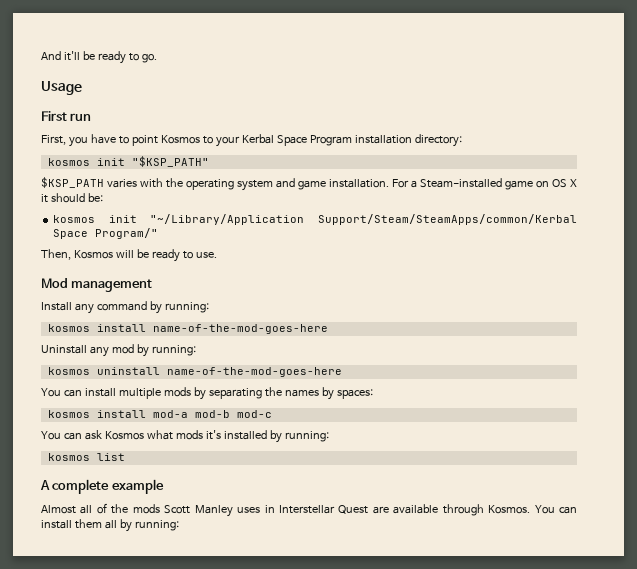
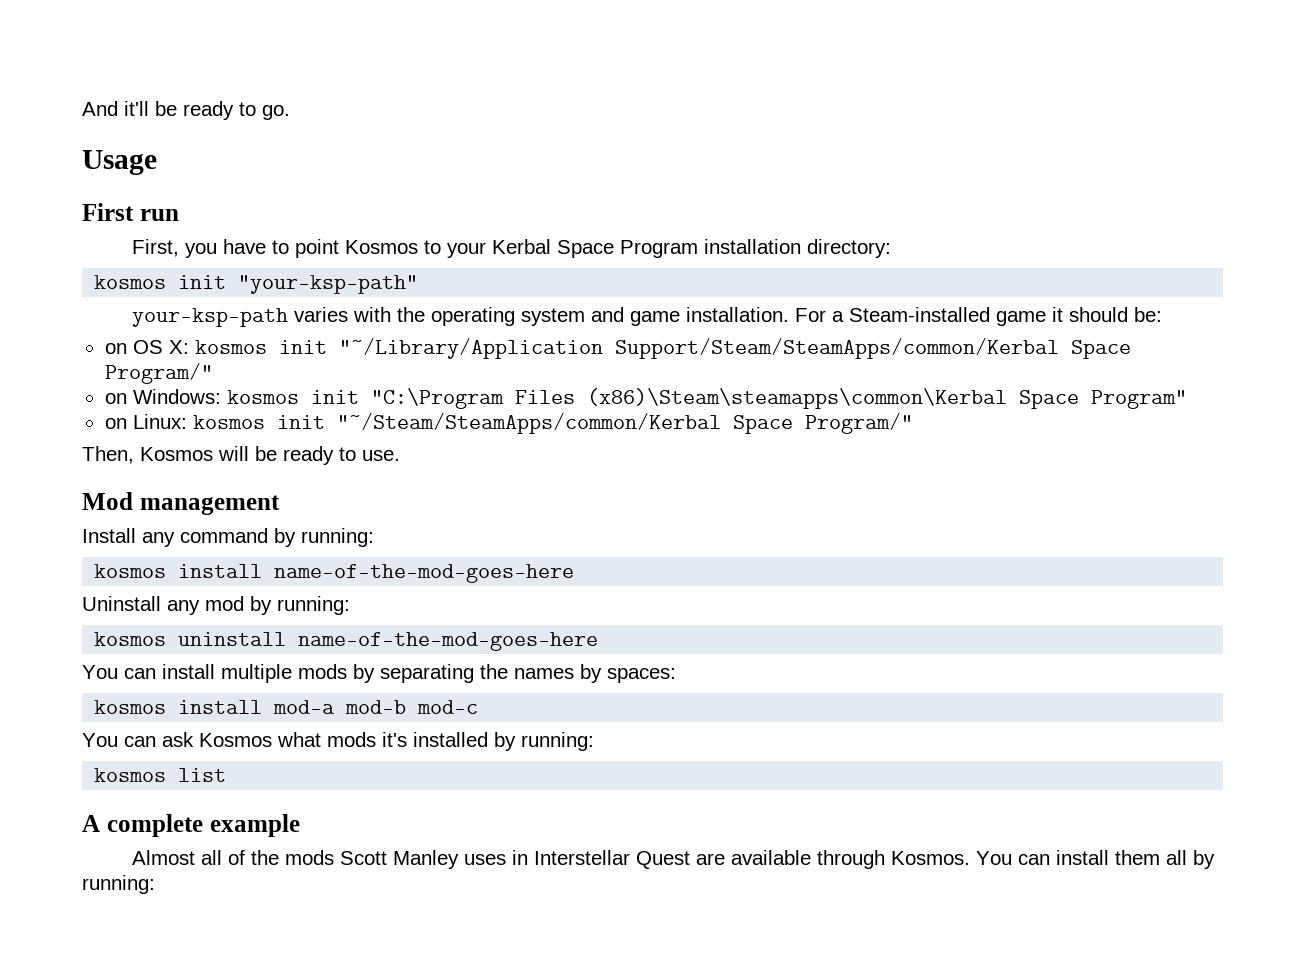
- kosmos init "$KSP_PATH"
- $KSP_PATH varies with the operating system and game installation.
+ kosmos init "your-ksp-path"
+ your-ksp-path varies with the operating system and game installation.
- For a Steam-installed game on OS X it should be:
+ For a Steam-installed game it should be:
- kosmos init "~/Library/Application Support/Steam/SteamApps/common/Kerbal Space Program/"
+ on OS X: kosmos init "~/Library/Application Support/Steam/SteamApps/common/Kerbal Space Program/"
+ on Windows: kosmos init "C:\Program Files (x86)\Steam\steamapps\common\Kerbal Space Program"
+ on Linux: kosmos init "~/Steam/SteamApps/common/Kerbal Space Program/"

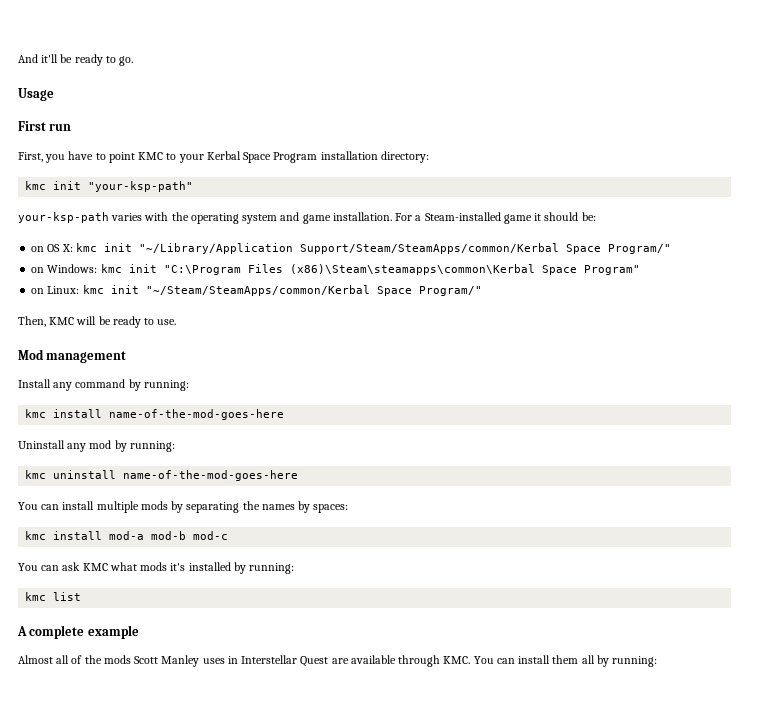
- First, you have to point Kosmos to your Kerbal Space Program installation directory:
+ First, you have to point KMC to your Kerbal Space Program installation directory:
- kosmos init "your-ksp-path"
+ kmc init "your-ksp-path"
- on OS X: kosmos init "~/Library/Application Support/Steam/SteamApps/common/Kerbal Space Program/"
+ on OS X: kmc init "~/Library/Application Support/Steam/SteamApps/common/Kerbal Space Program/"
- on Windows: kosmos init "C:\Program Files (x86)\Steam\steamapps\common\Kerbal Space Program"
+ on Windows: kmc init "C:\Program Files (x86)\Steam\steamapps\common\Kerbal Space Program"
- on Linux: kosmos init "~/Steam/SteamApps/common/Kerbal Space Program/"
+ on Linux: kmc init "~/Steam/SteamApps/common/Kerbal Space Program/"
- Then, Kosmos will be ready to use.
+ Then, KMC will be ready to use.
- kosmos install name-of-the-mod-goes-here
+ kmc install name-of-the-mod-goes-here
- kosmos uninstall name-of-the-mod-goes-here
+ kmc uninstall name-of-the-mod-goes-here
- kosmos install mod-a mod-b mod-c
+ kmc install mod-a mod-b mod-c
- You can ask Kosmos what mods it's installed by running:
+ You can ask KMC what mods it's installed by running:
- kosmos list
+ kmc list
- Almost all of the mods Scott Manley uses in Interstellar Quest are available through Kosmos. You can install them all by running:
+ Almost all of the mods Scott Manley uses in Interstellar Quest are available through KMC. You can install them all by running:

